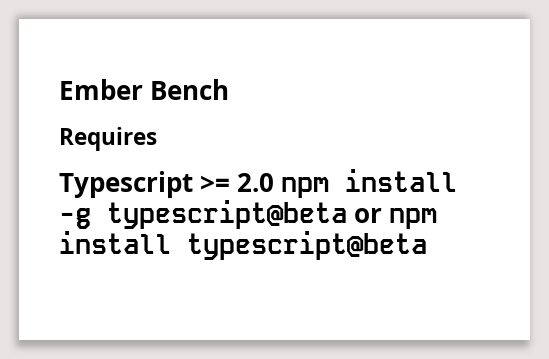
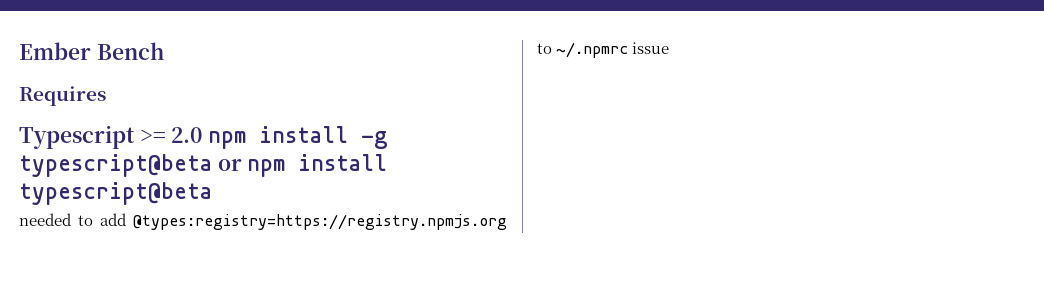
+ needed to add @types:registry=https://registry.npmjs.org to ~/.npmrc issue

